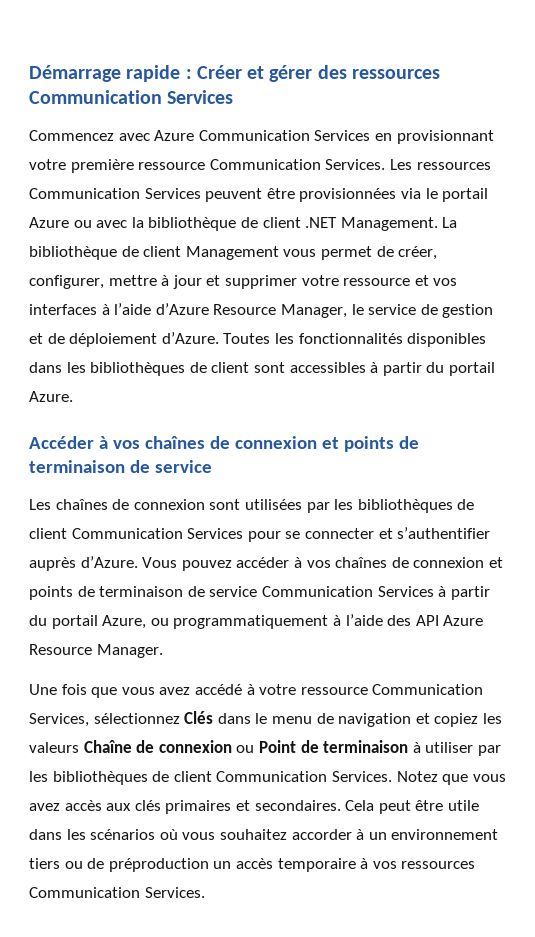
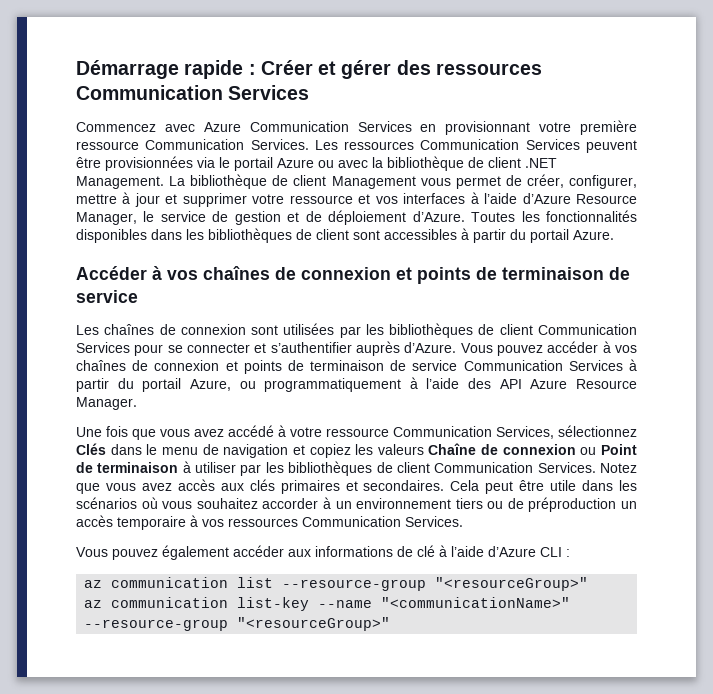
+ Vous pouvez également accéder aux informations de clé à l’aide d’Azure CLI :
+ az communication list --resource-group "<resourceGroup>"
+ az communication list-key --name "<communicationName>" --resource-group "<resourceGroup>"

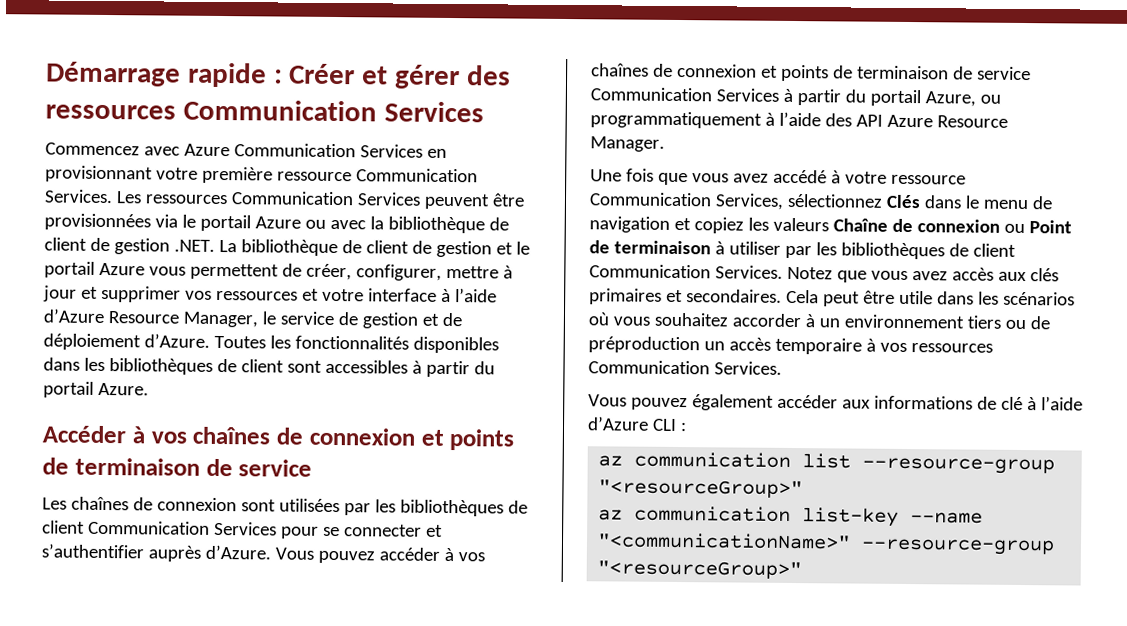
- Les ressources Communication Services peuvent être provisionnées via le portail Azure ou avec la bibliothèque de client .NET Management. La bibliothèque de client Management vous permet de créer, configurer, mettre à jour et supprimer votre ressource et vos interfaces à l’aide d’Azure Resource Manager, le service de gestion et de déploiement d’Azure.
+ Les ressources Communication Services peuvent être provisionnées via le portail Azure ou avec la bibliothèque de client de gestion .NET. La bibliothèque de client de gestion et le portail Azure vous permettent de créer, configurer, mettre à jour et supprimer vos ressources et votre interface à l’aide d’Azure Resource Manager, le service de gestion et de déploiement d’Azure.

